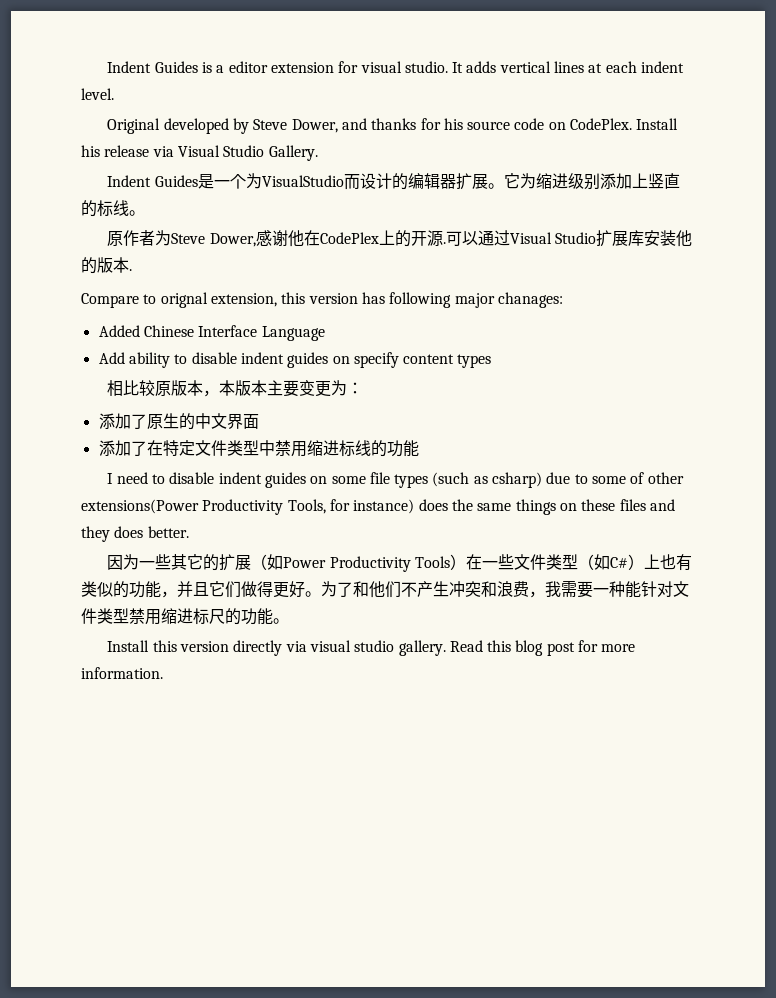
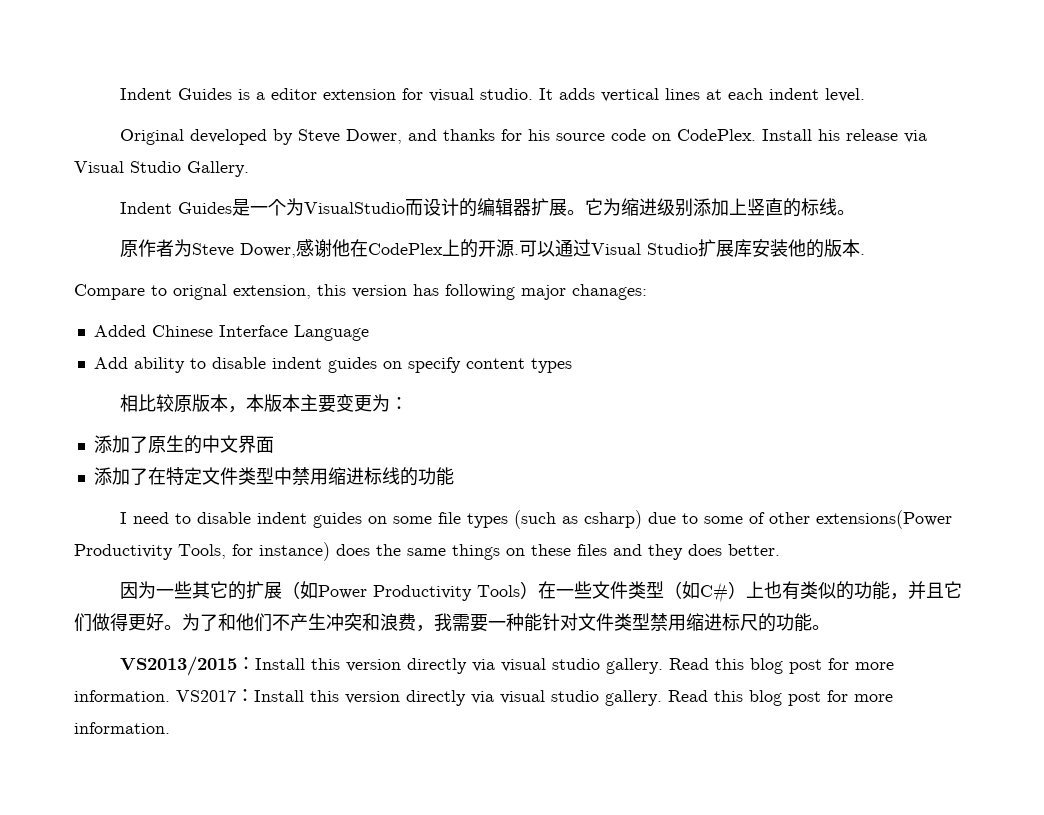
- Install this version directly via visual studio gallery.
+ VS2013/2015：Install this version directly via visual studio gallery.
+ VS2017：Install this version directly via visual studio gallery. Read this blog post for more information.

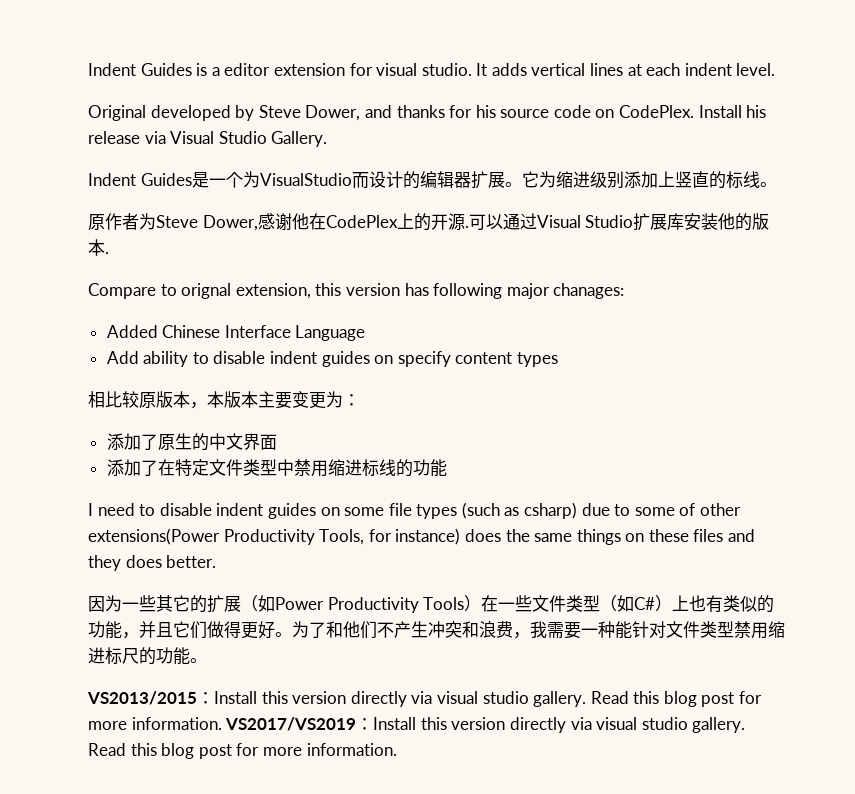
- VS2017：Install this version directly via visual studio gallery.
+ VS2017/VS2019：Install this version directly via visual studio gallery.

